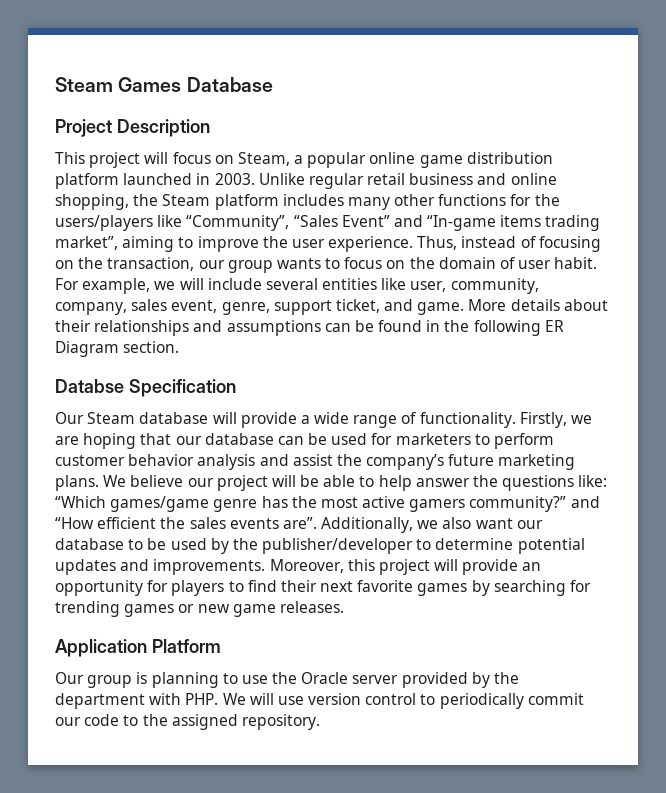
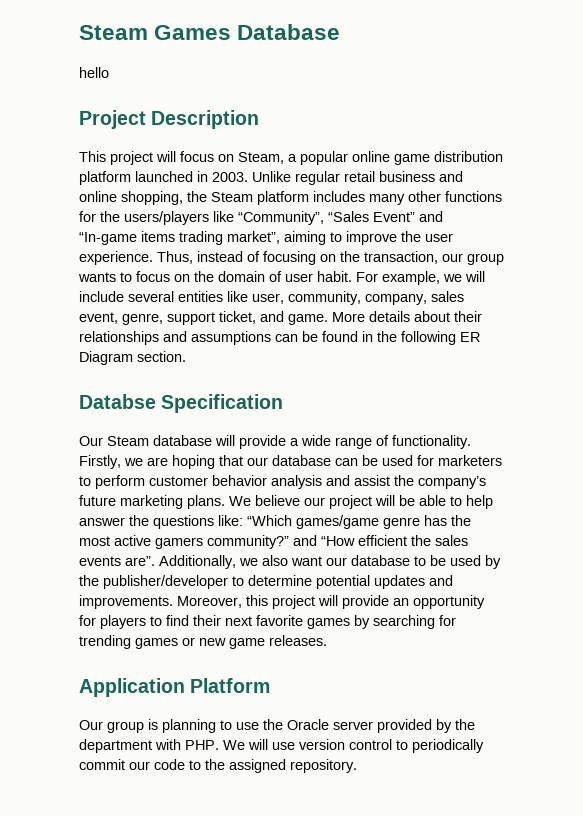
+ hello

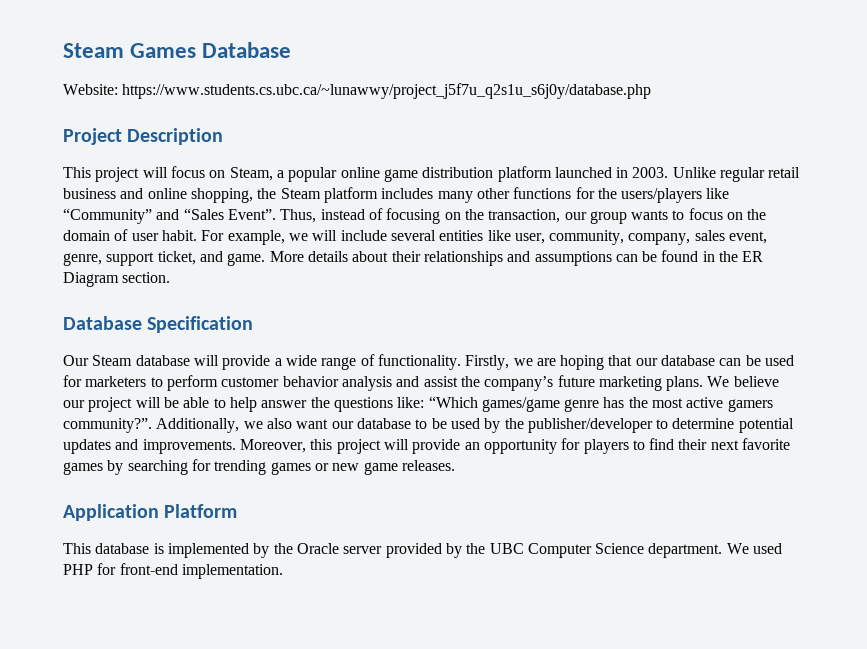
- hello
+ Website: https://www.students.cs.ubc.ca/~lunawwy/project_j5f7u_q2s1u_s6j0y/database.php
- Unlike regular retail business and online shopping, the Steam platform includes many other functions for the users/players like “Community”, “Sales Event” and “In-game items trading market”, aiming to improve the user experience.
+ Unlike regular retail business and online shopping, the Steam platform includes many other functions for the users/players like “Community” and “Sales Event”.
- More details about their relationships and assumptions can be found in the following ER Diagram section.
+ More details about their relationships and assumptions can be found in the ER Diagram section.
- Databse Specification
+ Database Specification
- We believe our project will be able to help answer the questions like: “Which games/game genre has the most active gamers community?” and “How efficient the sales events are”.
+ We believe our project will be able to help answer the questions like: “Which games/game genre has the most active gamers community?”.
- Our group is planning to use the Oracle server provided by the department with PHP. We will use version control to periodically commit our code to the assigned repository.
+ This database is implemented by the Oracle server provided by the UBC Computer Science department. We used PHP for front-end implementation.

